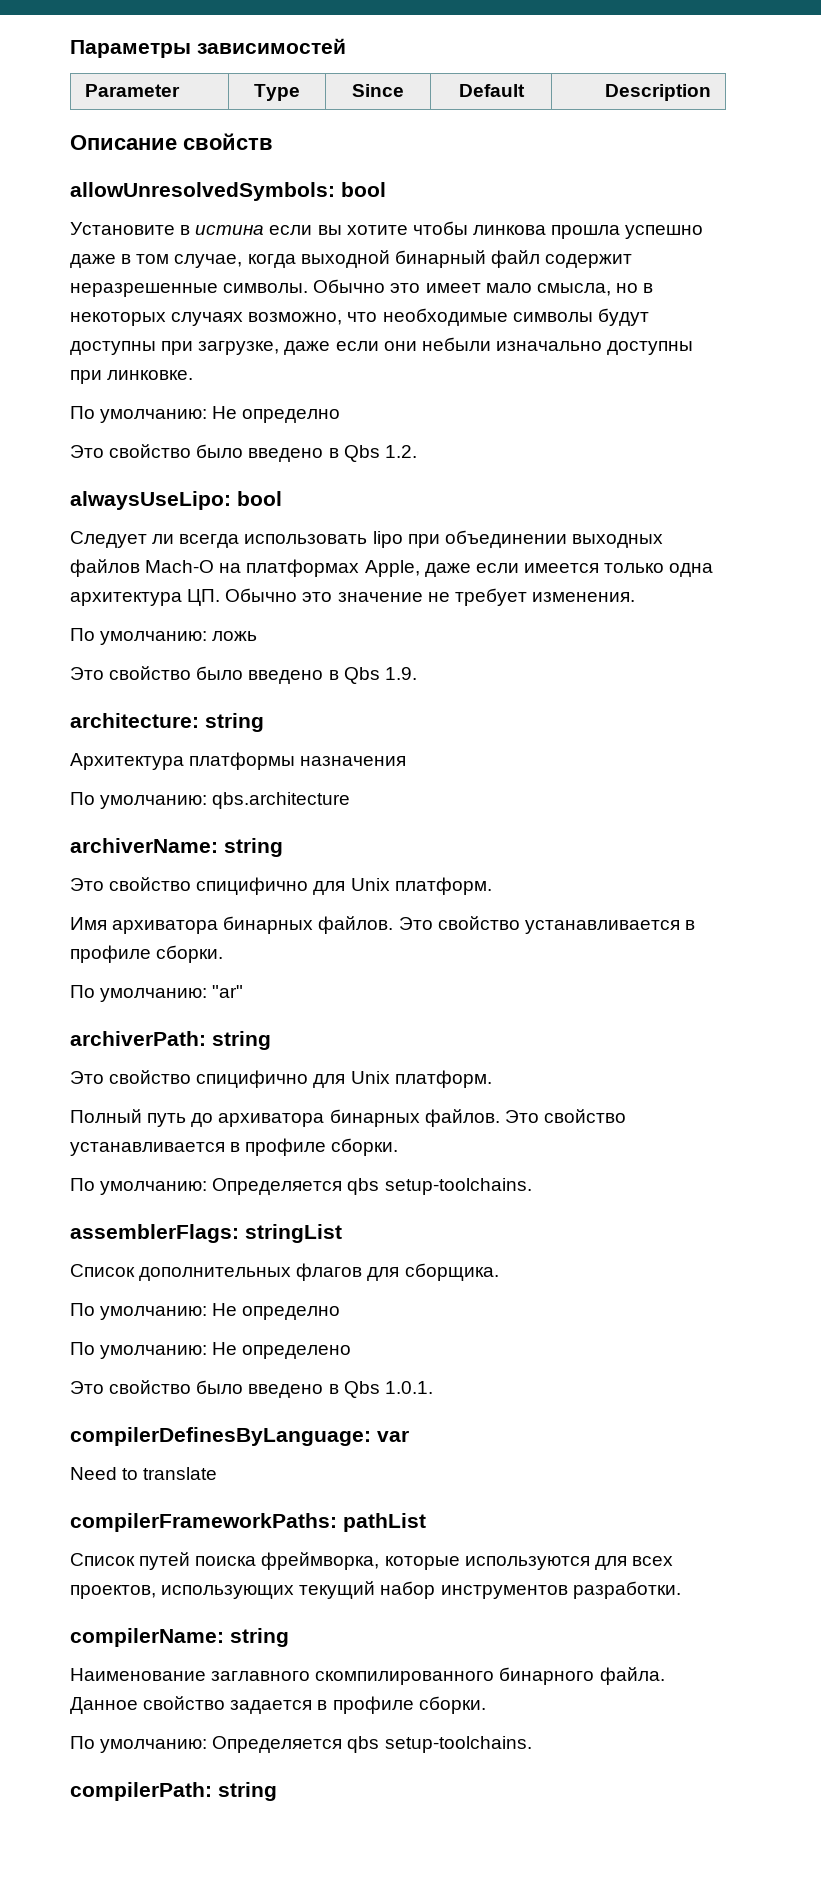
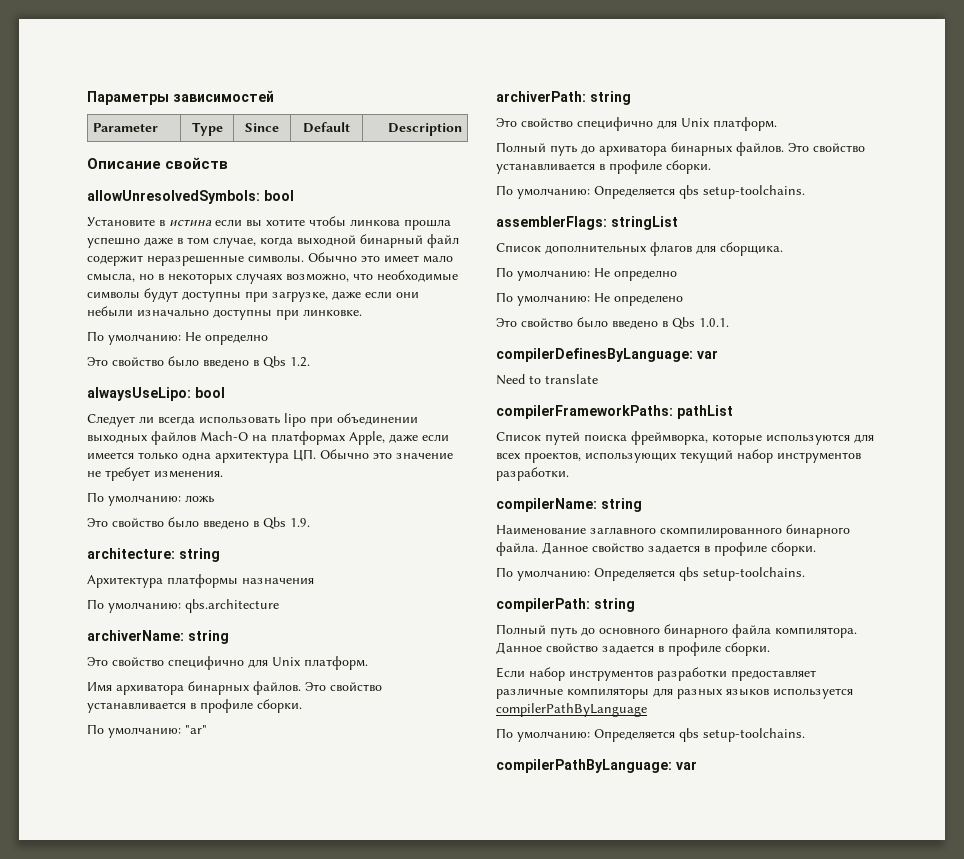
  archiverName: string
- Это свойство спицифично для Unix платформ.
+ Это свойство специфично для Unix платформ.
  archiverPath: string
- Это свойство спицифично для Unix платформ.
+ Это свойство специфично для Unix платформ.
+ Полный путь до основного бинарного файла компилятора. Данное свойство задается в профиле сборки.
+ Если набор инструментов разработки предоставляет различные компиляторы для разных языков используется compilerPathByLanguage
+ По умолчанию: Определяется qbs setup-toolchains.
+ compilerPathByLanguage: var

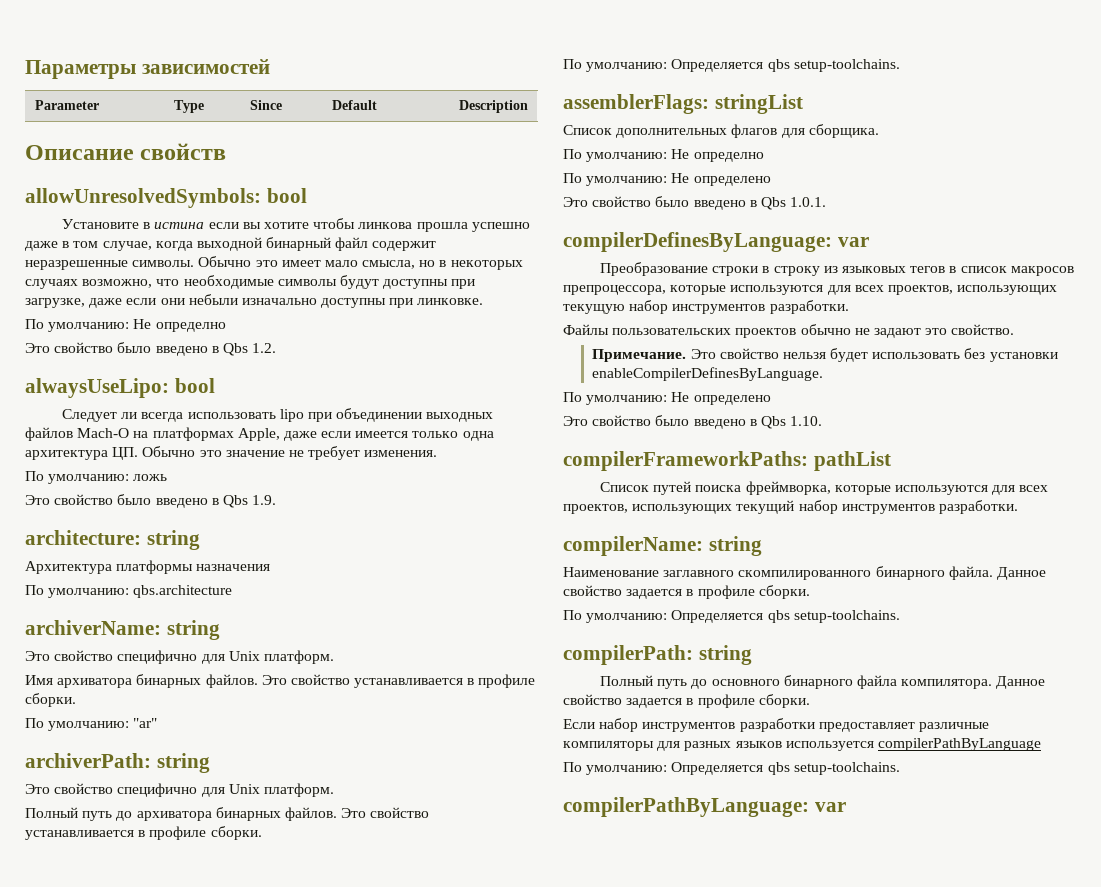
- Need to translate
+ Преобразование строки в строку из языковых тегов в список макросов препроцессора, которые используются для всех проектов, использующих текущую набор инструментов разработки.
+ Файлы пользовательских проектов обычно не задают это свойство.
+ Примечание. Это свойство нельзя будет использовать без установки enableCompilerDefinesByLanguage.
+ По умолчанию: Не определено
+ Это свойство было введено в Qbs 1.10.

